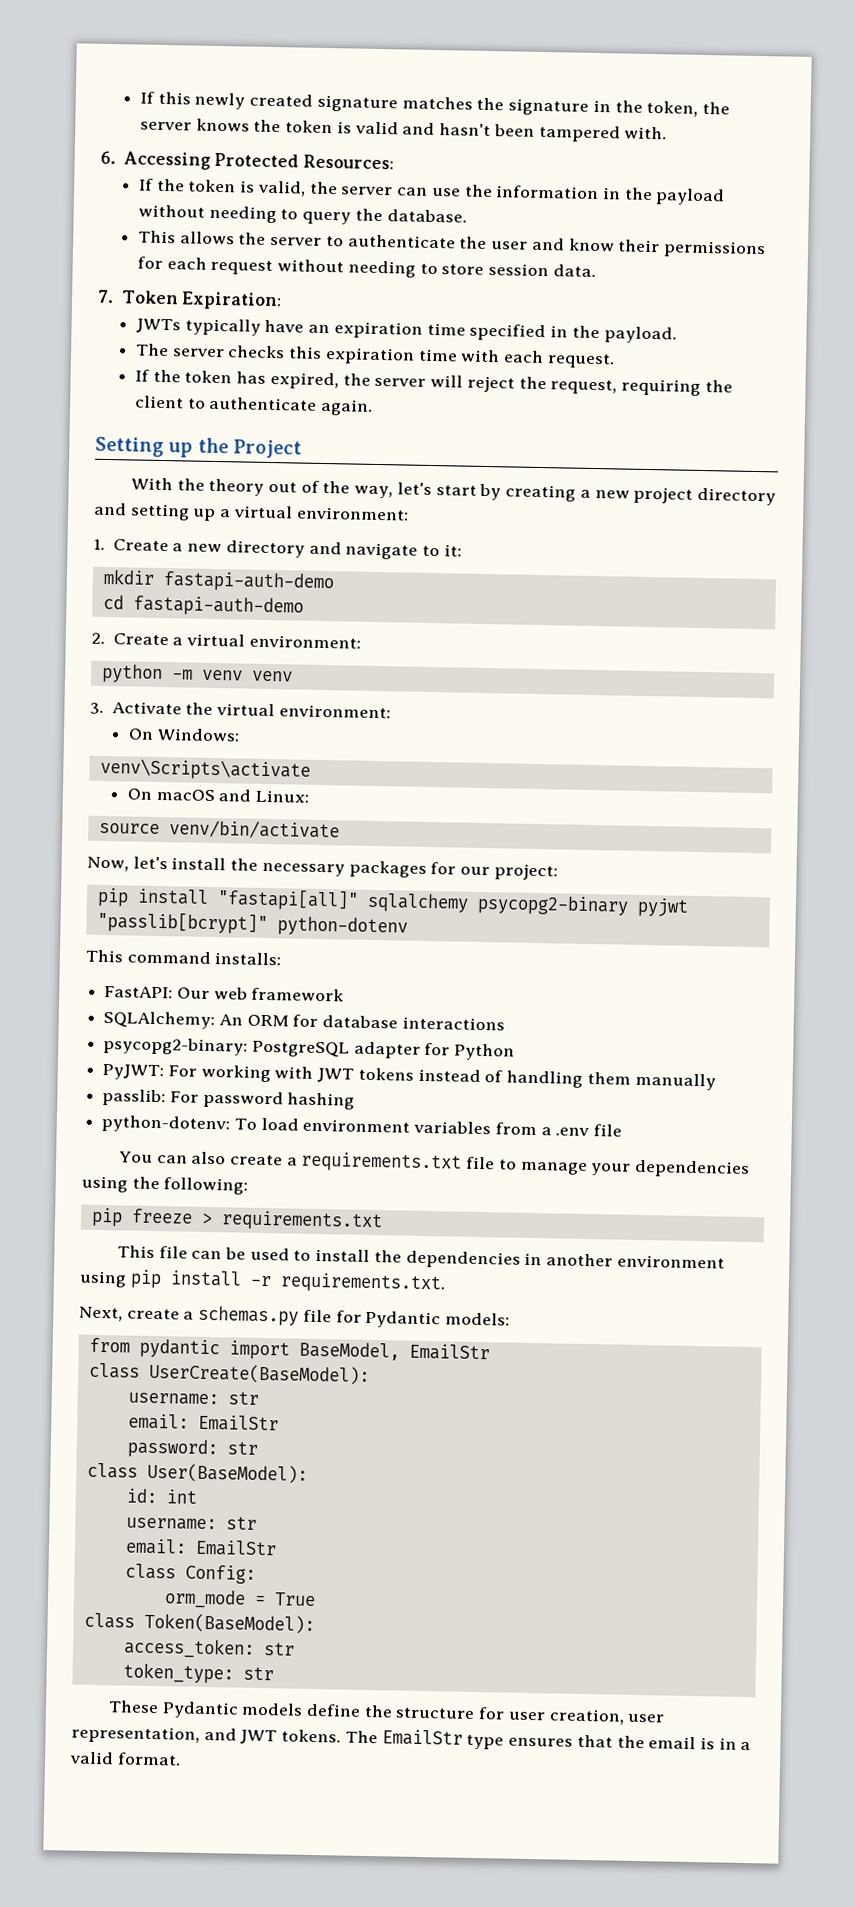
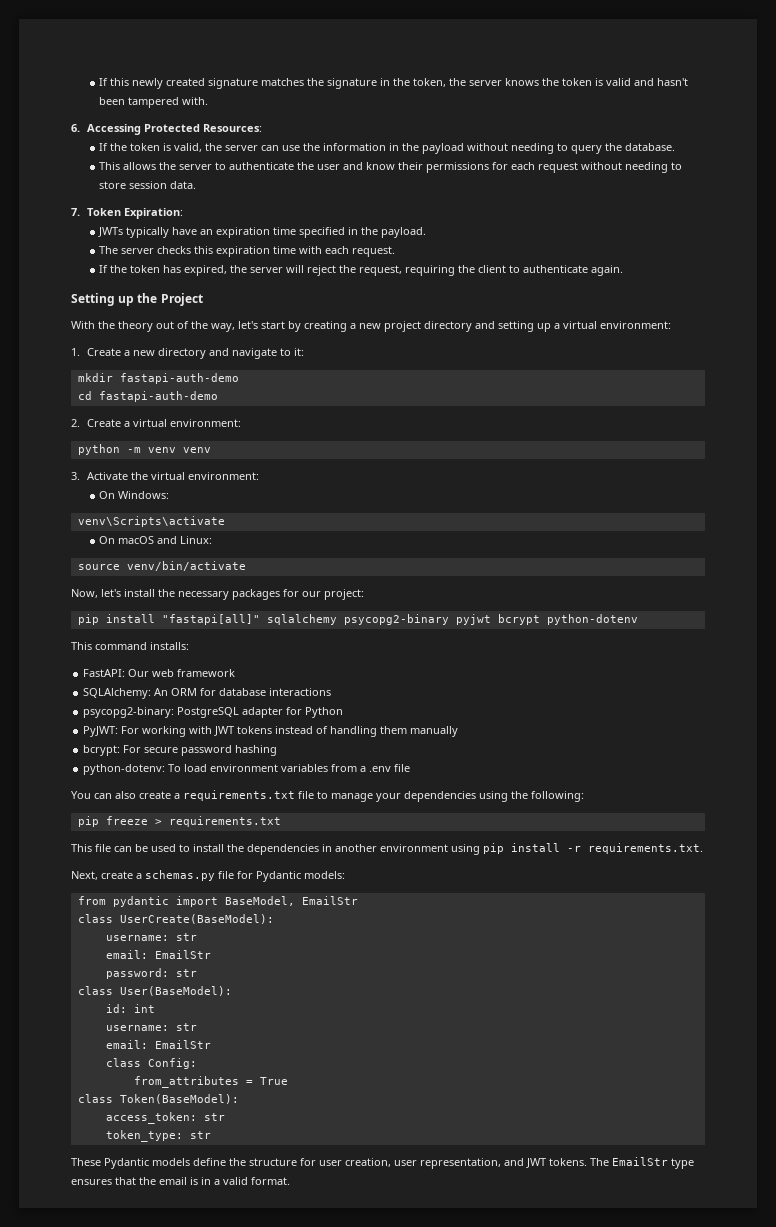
- pip install "fastapi[all]" sqlalchemy psycopg2-binary pyjwt "passlib[bcrypt]" python-dotenv
+ pip install "fastapi[all]" sqlalchemy psycopg2-binary pyjwt bcrypt python-dotenv
- passlib: For password hashing
+ bcrypt: For secure password hashing
- orm_mode = True
+ from_attributes = True

